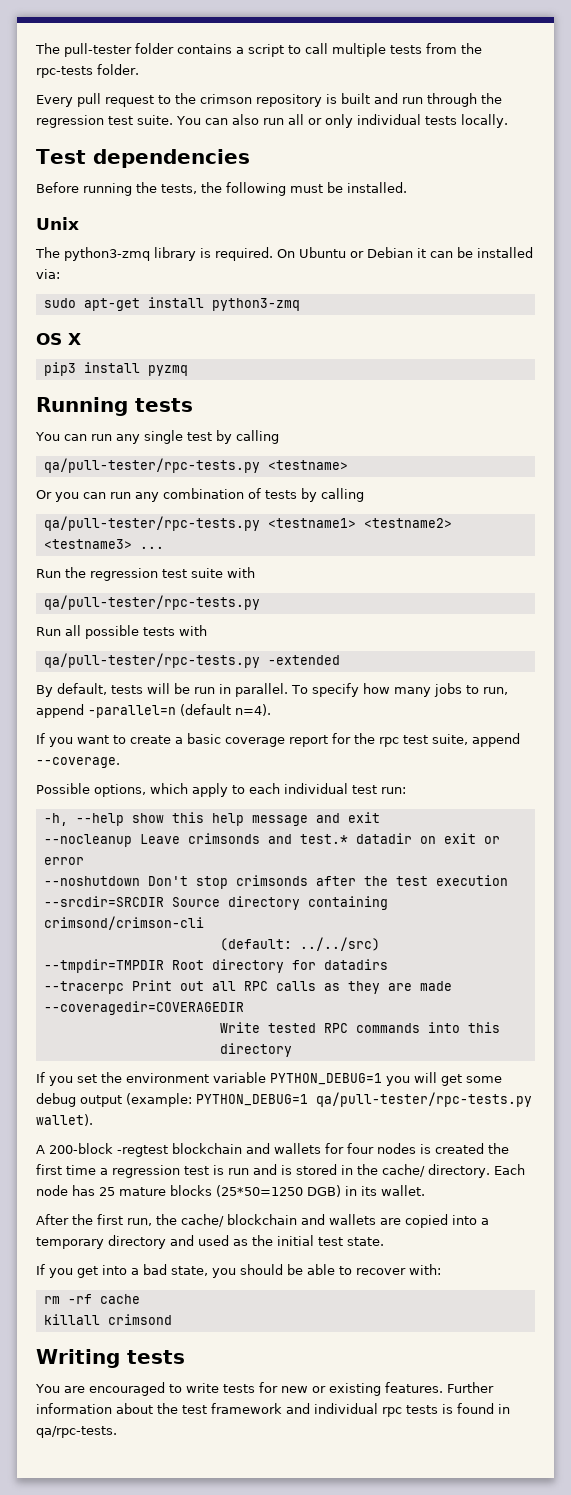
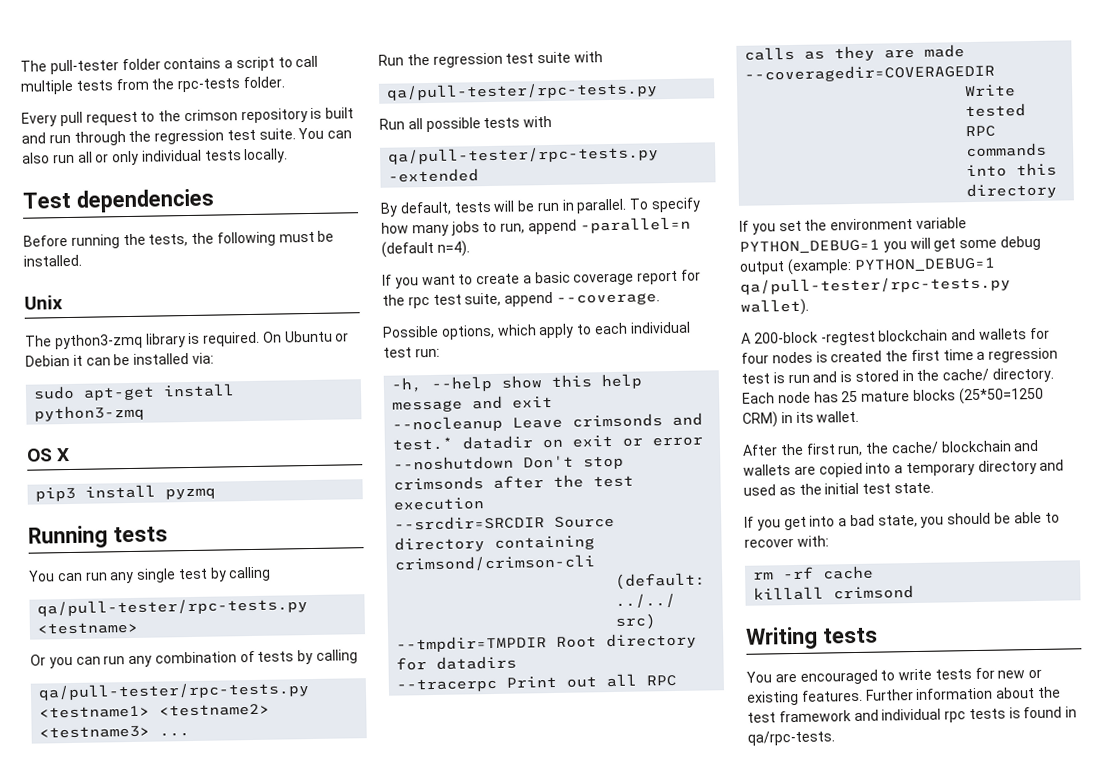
- Each node has 25 mature blocks (25*50=1250 DGB) in its wallet.
+ Each node has 25 mature blocks (25*50=1250 CRM) in its wallet.

